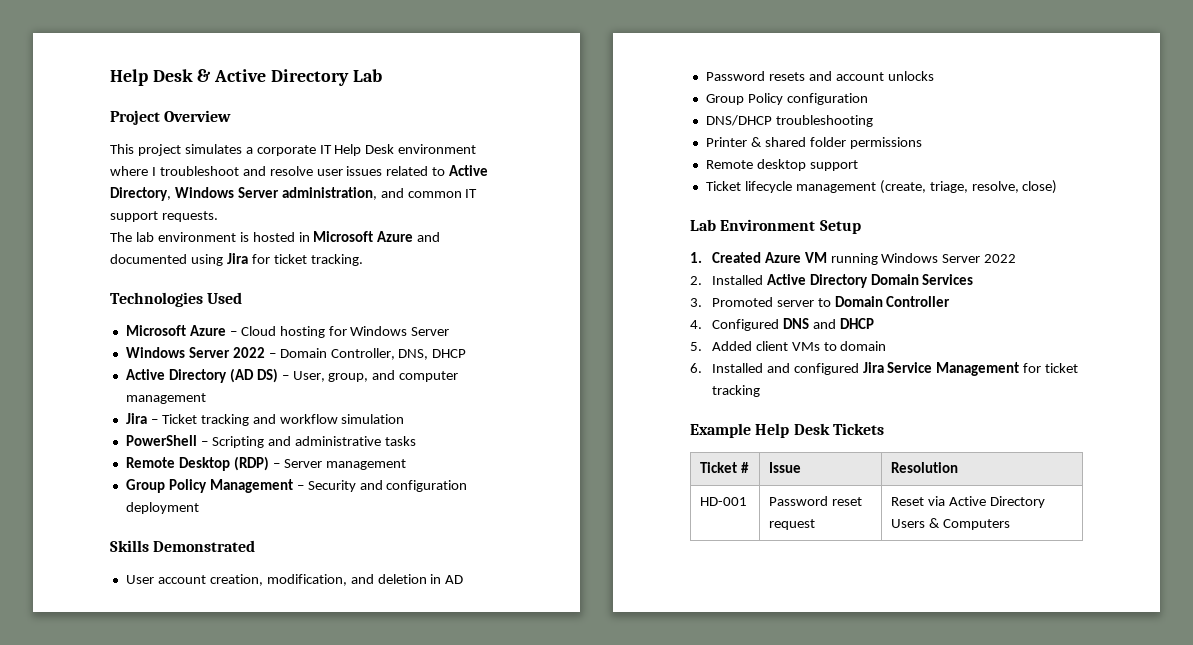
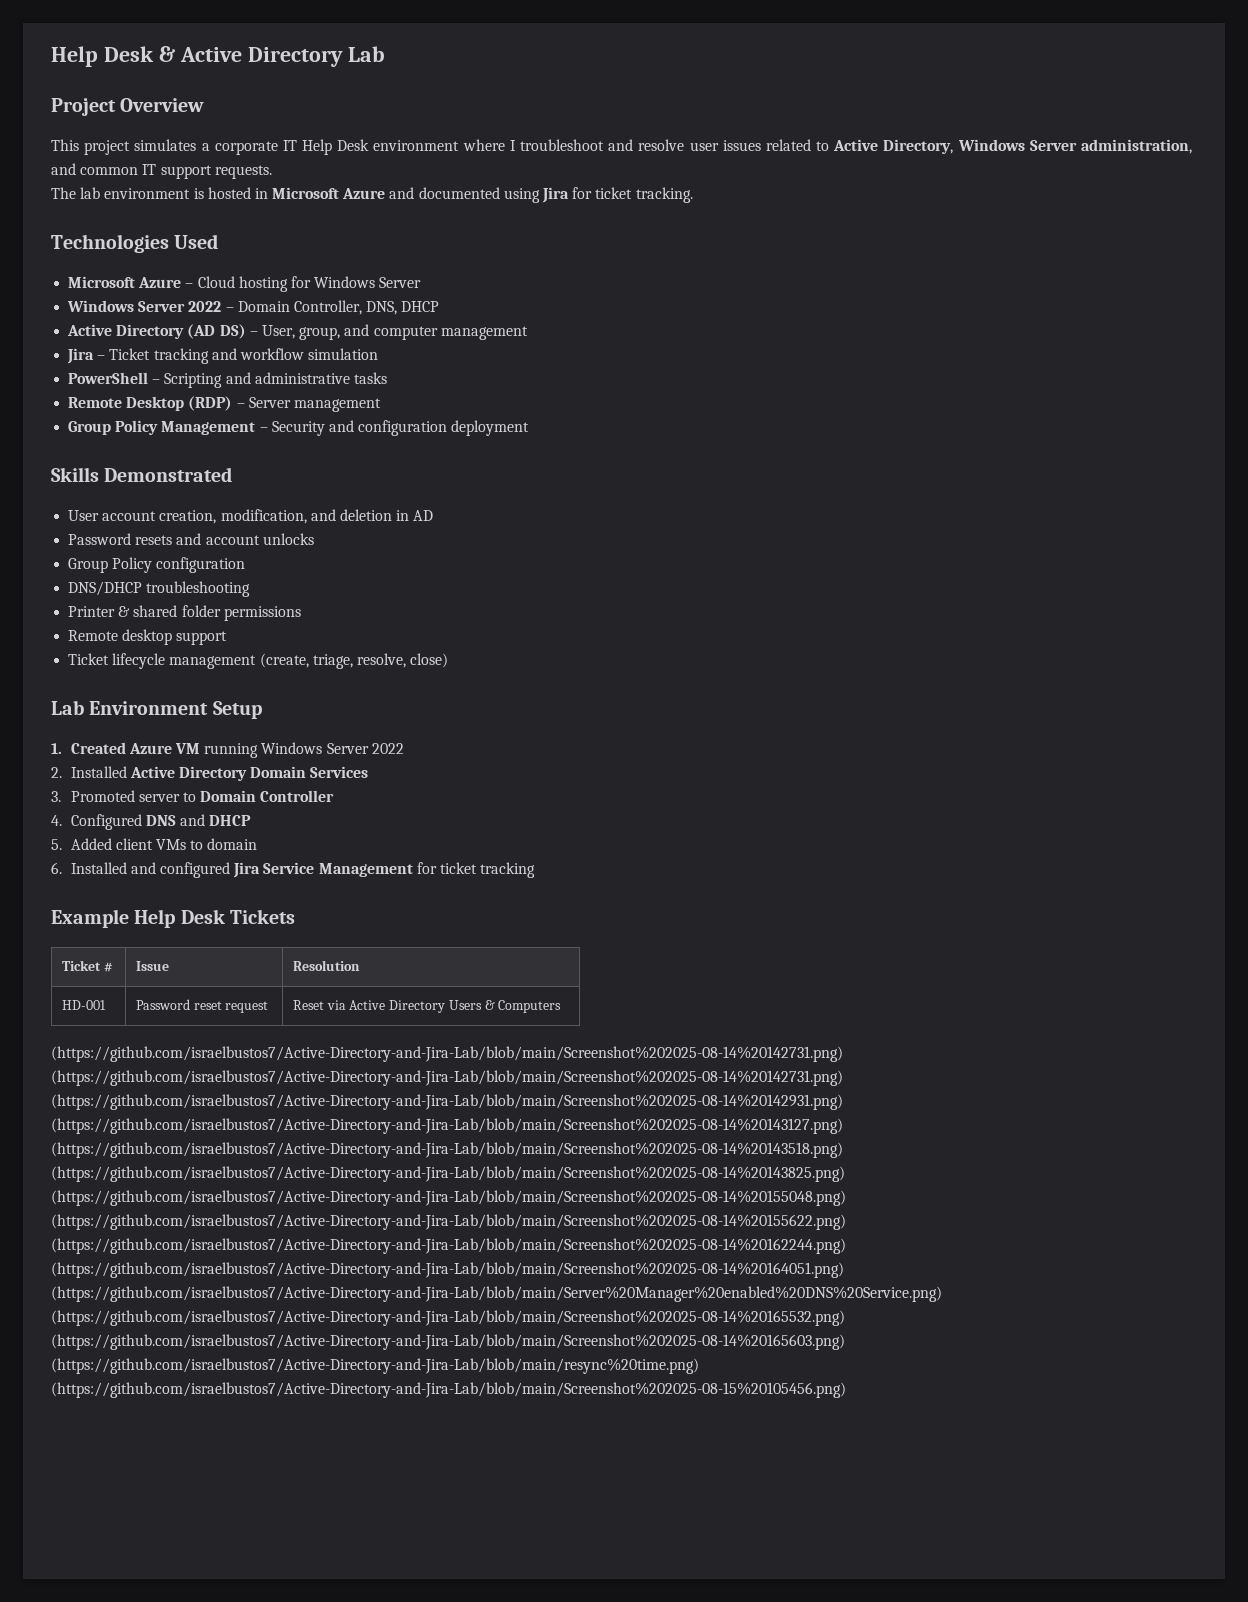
+ (https://github.com/israelbustos7/Active-Directory-and-Jira-Lab/blob/main/Screenshot%202025-08-14%20142731.png) (https://github.com/israelbustos7/Active-Directory-and-Jira-Lab/blob/main/Screenshot%202025-08-14%20142731.png) (https://github.com/israelbustos7/Active-Directory-and-Jira-Lab/blob/main/Screenshot%202025-08-14%20142931.png) (https://github.com/israelbustos7/Active-Directory-and-Jira-Lab/blob/main/Screenshot%202025-08-14%20143127.png) (https://github.com/israelbustos7/Active-Directory-and-Jira-Lab/blob/main/Screenshot%202025-08-14%20143518.png) (https://github.com/israelbustos7/Active-Directory-and-Jira-Lab/blob/main/Screenshot%202025-08-14%20143825.png) (https://github.com/israelbustos7/Active-Directory-and-Jira-Lab/blob/main/Screenshot%202025-08-14%20155048.png) (https://github.com/israelbustos7/Active-Directory-and-Jira-Lab/blob/main/Screenshot%202025-08-14%20155622.png) (https://github.com/israelbustos7/Active-Directory-and-Jira-Lab/blob/main/Screenshot%202025-08-14%20162244.png) (https://github.com/israelbustos7/Active-Directory-and-Jira-Lab/blob/main/Screenshot%202025-08-14%20164051.png) (https://github.com/israelbustos7/Active-Directory-and-Jira-Lab/blob/main/Server%20Manager%20enabled%20DNS%20Service.png) (https://github.com/israelbustos7/Active-Directory-and-Jira-Lab/blob/main/Screenshot%202025-08-14%20165532.png) (https://github.com/israelbustos7/Active-Directory-and-Jira-Lab/blob/main/Screenshot%202025-08-14%20165603.png) (https://github.com/israelbustos7/Active-Directory-and-Jira-Lab/blob/main/resync%20time.png) (https://github.com/israelbustos7/Active-Directory-and-Jira-Lab/blob/main/Screenshot%202025-08-15%20105456.png)

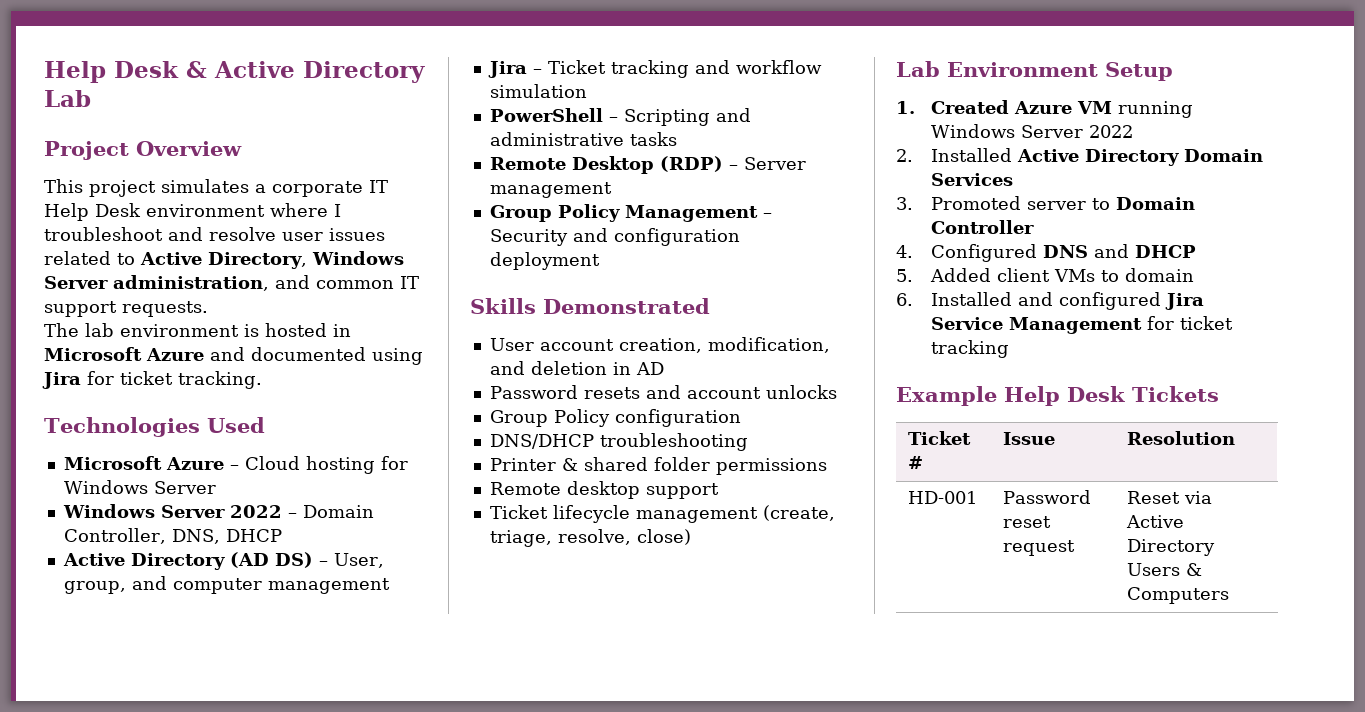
- (https://github.com/israelbustos7/Active-Directory-and-Jira-Lab/blob/main/Screenshot%202025-08-14%20142731.png) (https://github.com/israelbustos7/Active-Directory-and-Jira-Lab/blob/main/Screenshot%202025-08-14%20142731.png) (https://github.com/israelbustos7/Active-Directory-and-Jira-Lab/blob/main/Screenshot%202025-08-14%20142931.png) (https://github.com/israelbustos7/Active-Directory-and-Jira-Lab/blob/main/Screenshot%202025-08-14%20143127.png) (https://github.com/israelbustos7/Active-Directory-and-Jira-Lab/blob/main/Screenshot%202025-08-14%20143518.png) (https://github.com/israelbustos7/Active-Directory-and-Jira-Lab/blob/main/Screenshot%202025-08-14%20143825.png) (https://github.com/israelbustos7/Active-Directory-and-Jira-Lab/blob/main/Screenshot%202025-08-14%20155048.png) (https://github.com/israelbustos7/Active-Directory-and-Jira-Lab/blob/main/Screenshot%202025-08-14%20155622.png) (https://github.com/israelbustos7/Active-Directory-and-Jira-Lab/blob/main/Screenshot%202025-08-14%20162244.png) (https://github.com/israelbustos7/Active-Directory-and-Jira-Lab/blob/main/Screenshot%202025-08-14%20164051.png) (https://github.com/israelbustos7/Active-Directory-and-Jira-Lab/blob/main/Server%20Manager%20enabled%20DNS%20Service.png) (https://github.com/israelbustos7/Active-Directory-and-Jira-Lab/blob/main/Screenshot%202025-08-14%20165532.png) (https://github.com/israelbustos7/Active-Directory-and-Jira-Lab/blob/main/Screenshot%202025-08-14%20165603.png) (https://github.com/israelbustos7/Active-Directory-and-Jira-Lab/blob/main/resync%20time.png) (https://github.com/israelbustos7/Active-Directory-and-Jira-Lab/blob/main/Screenshot%202025-08-15%20105456.png)

